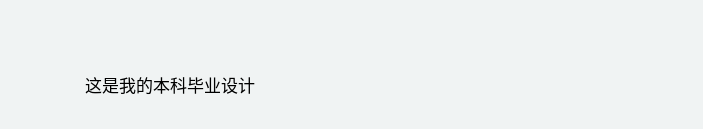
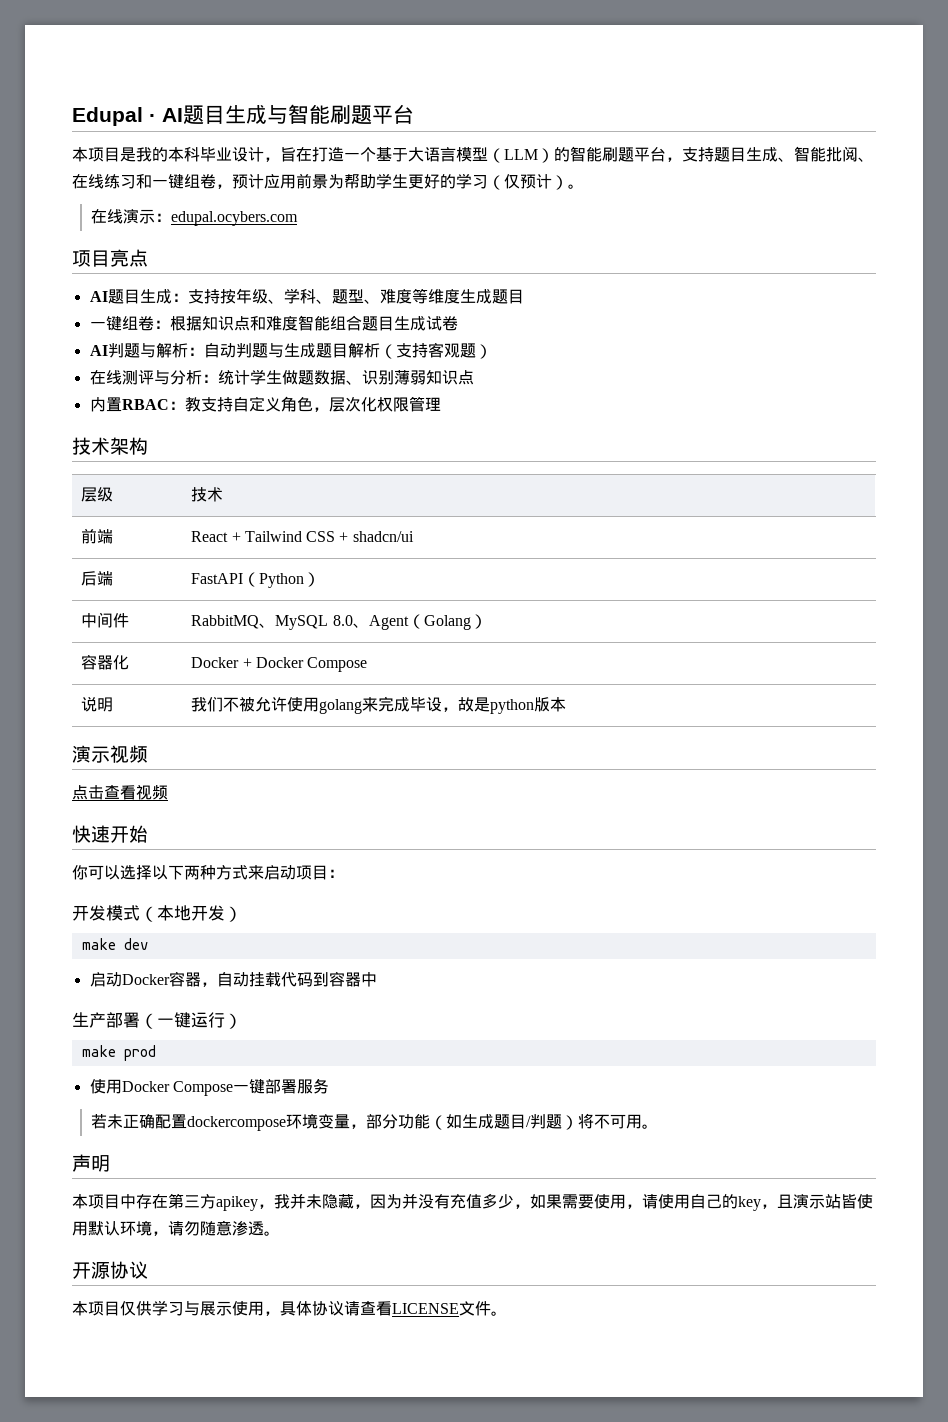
- 这是我的本科毕业设计
+ Edupal · AI题目生成与智能刷题平台
+ 本项目是我的本科毕业设计，旨在打造一个基于大语言模型（LLM）的智能刷题平台，支持题目生成、智能批阅、在线练习和一键组卷，预计应用前景为帮助学生更好的学习（仅预计）。
+ 在线演示：edupal.ocybers.com
+ 项目亮点
+ AI题目生成：支持按年级、学科、题型、难度等维度生成题目
+ 一键组卷：根据知识点和难度智能组合题目生成试卷
+ AI判题与解析：自动判题与生成题目解析（支持客观题）
+ 在线测评与分析：统计学生做题数据、识别薄弱知识点
+ 内置RBAC：教支持自定义角色，层次化权限管理
+ 技术架构
+ 层级 | 技术
+ 前端 | React + Tailwind CSS + shadcn/ui
+ 后端 | FastAPI（Python）
+ 中间件 | RabbitMQ、MySQL 8.0、Agent（Golang）
+ 容器化 | Docker + Docker Compose
+ 说明 | 我们不被允许使用golang来完成毕设，故是python版本
+ 演示视频
+ 点击查看视频
+ 快速开始
+ 你可以选择以下两种方式来启动项目：
+ 开发模式（本地开发）
+ make dev
+ 启动Docker容器，自动挂载代码到容器中
+ 生产部署（一键运行）
+ make prod
+ 使用Docker Compose一键部署服务
+ 若未正确配置dockercompose环境变量，部分功能（如生成题目/判题）将不可用。
+ 声明
+ 本项目中存在第三方apikey，我并未隐藏，因为并没有充值多少，如果需要使用，请使用自己的key，且演示站皆使用默认环境，请勿随意渗透。
+ 开源协议
+ 本项目仅供学习与展示使用，具体协议请查看LICENSE文件。

